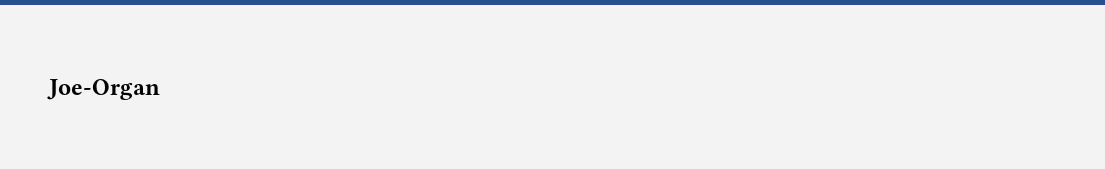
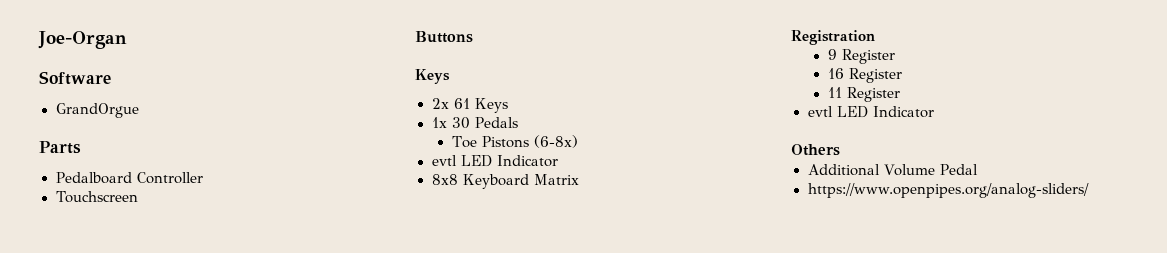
+ Software
+ GrandOrgue
+ Parts
+ Pedalboard Controller
+ Touchscreen
+ Buttons
+ Keys
+ 2x 61 Keys
+ 1x 30 Pedals
+ Toe Pistons (6-8x)
+ evtl LED Indicator
+ 8x8 Keyboard Matrix
+ Registration
+ 9 Register
+ 16 Register
+ 11 Register
+ evtl LED Indicator
+ Others
+ Additional Volume Pedal
+ https://www.openpipes.org/analog-sliders/

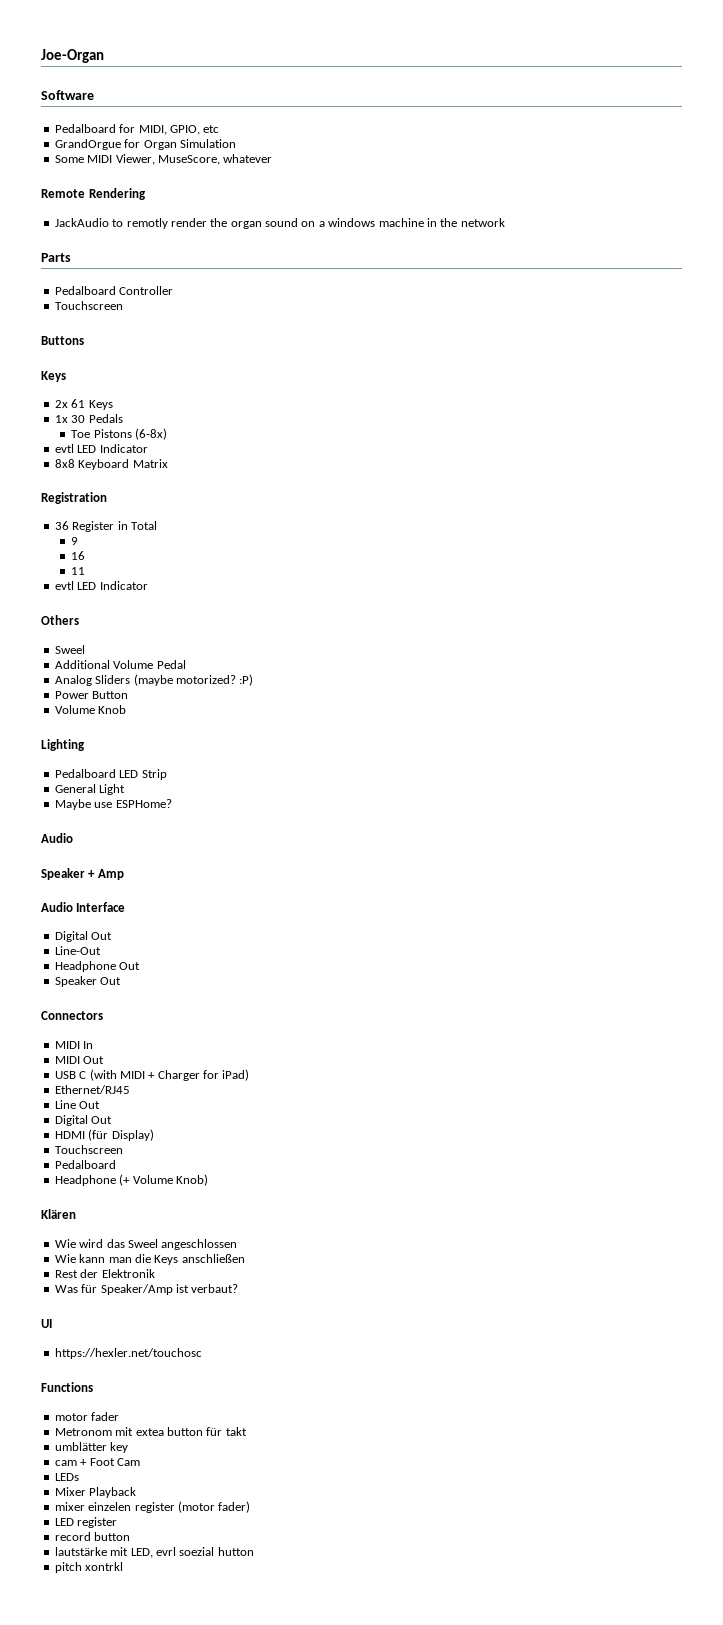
- GrandOrgue
+ Pedalboard for MIDI, GPIO, etc
+ GrandOrgue for Organ Simulation
+ Some MIDI Viewer, MuseScore, whatever
+ Remote Rendering
+ JackAudio to remotly render the organ sound on a windows machine in the network
+ 36 Register in Total
- 9 Register
+ 9
- 16 Register
+ 16
- 11 Register
+ 11
  Others
+ Sweel
- https://www.openpipes.org/analog-sliders/
+ Analog Sliders (maybe motorized? :P)
+ Power Button
+ Volume Knob
+ Lighting
+ Pedalboard LED Strip
+ General Light
+ Maybe use ESPHome?
+ Audio
+ Speaker + Amp
+ Audio Interface
+ Digital Out
+ Line-Out
+ Headphone Out
+ Speaker Out
+ Connectors
+ MIDI In
+ MIDI Out
+ USB C (with MIDI + Charger for iPad)
+ Ethernet/RJ45
+ Line Out
+ Digital Out
+ HDMI (für Display)
+ Touchscreen
+ Pedalboard
+ Headphone (+ Volume Knob)
+ Klären
+ Wie wird das Sweel angeschlossen
+ Wie kann man die Keys anschließen
+ Rest der Elektronik
+ Was für Speaker/Amp ist verbaut?
+ UI
+ https://hexler.net/touchosc
+ Functions
+ motor fader
+ Metronom mit extea button für takt
+ umblätter key
+ cam + Foot Cam
+ LEDs
+ Mixer Playback
+ mixer einzelen register (motor fader)
+ LED register
+ record button
+ lautstärke mit LED, evrl soezial hutton
+ pitch xontrkl

